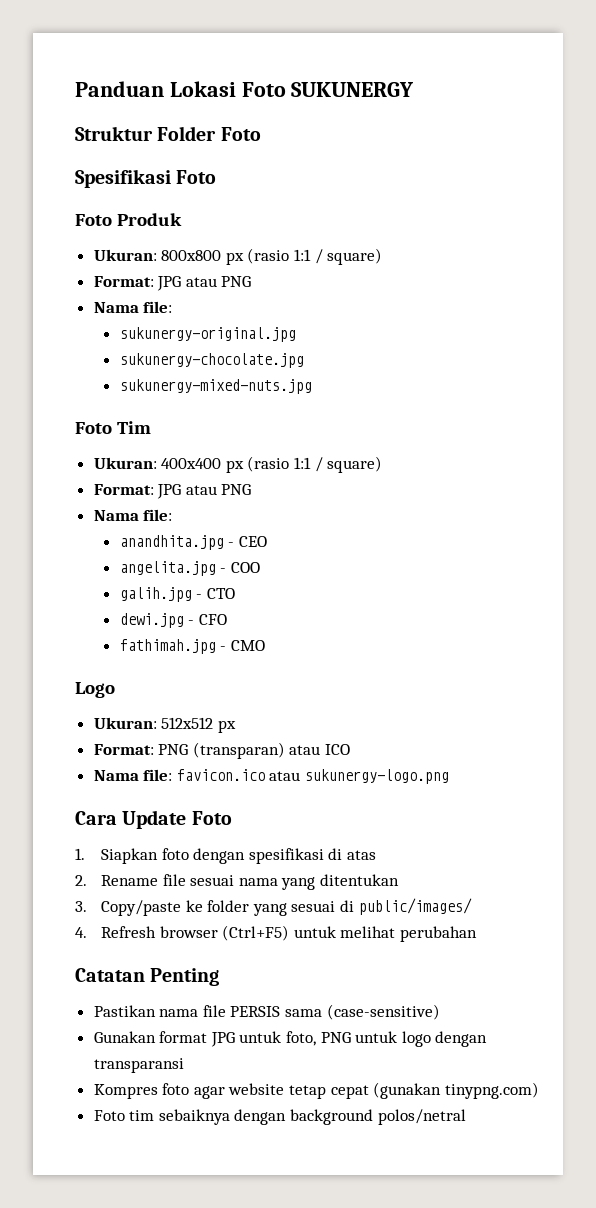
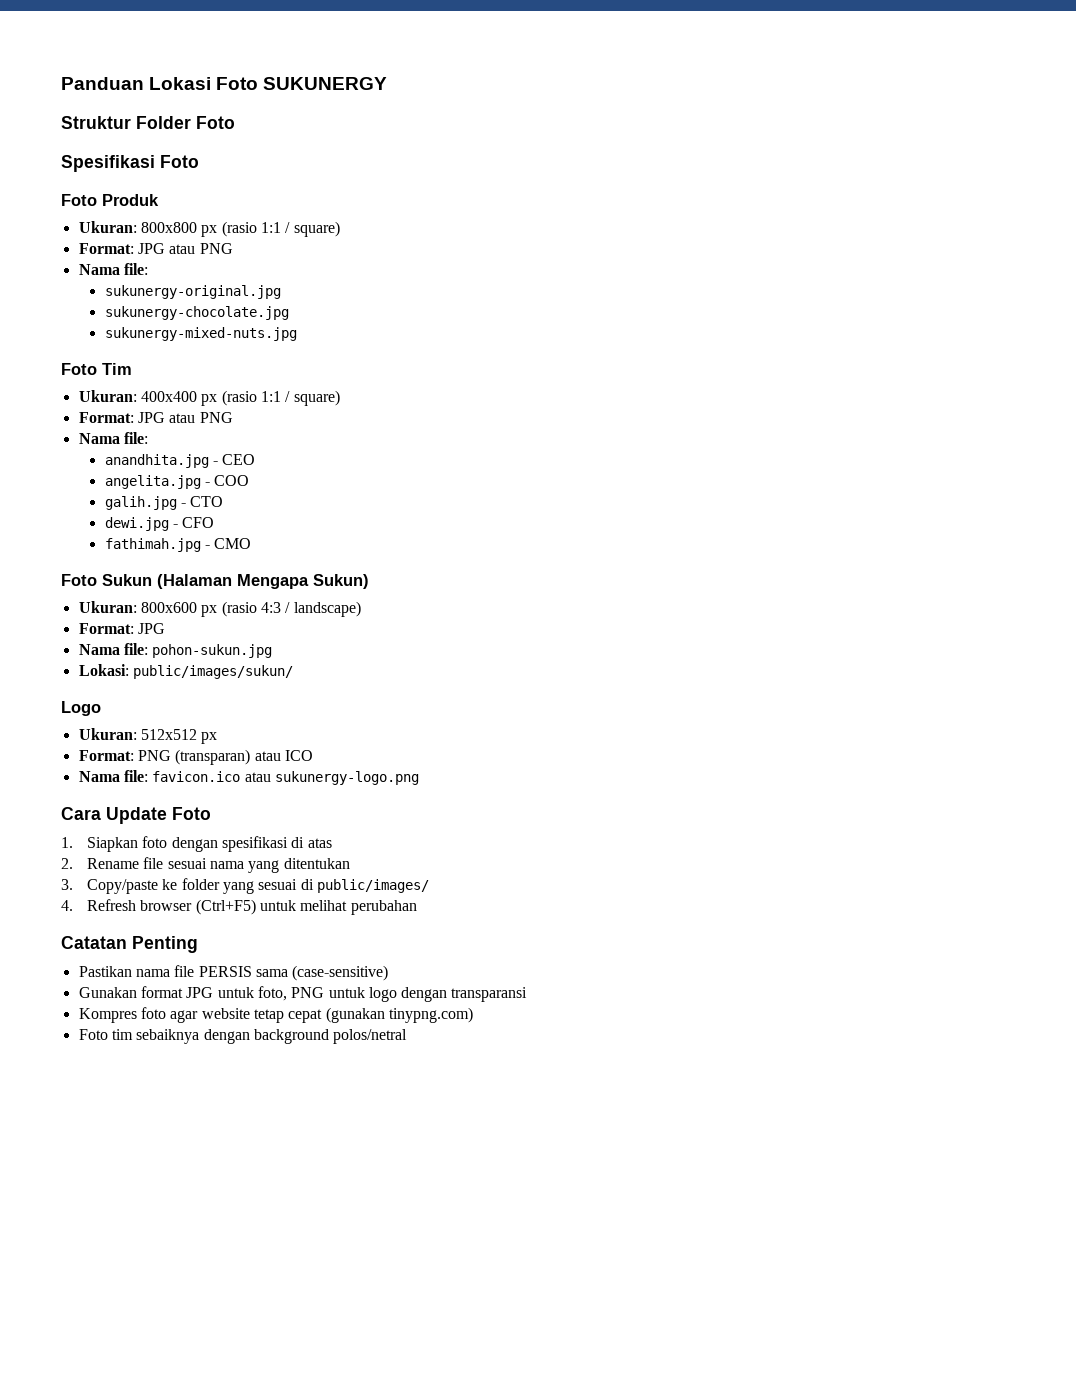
+ Foto Sukun (Halaman Mengapa Sukun)
+ Ukuran: 800x600 px (rasio 4:3 / landscape)
+ Format: JPG
+ Nama file: pohon-sukun.jpg
+ Lokasi: public/images/sukun/

